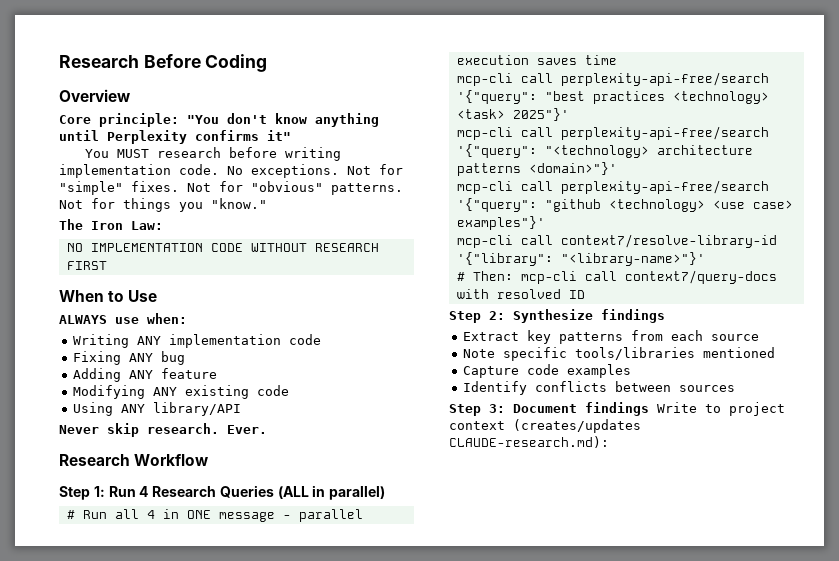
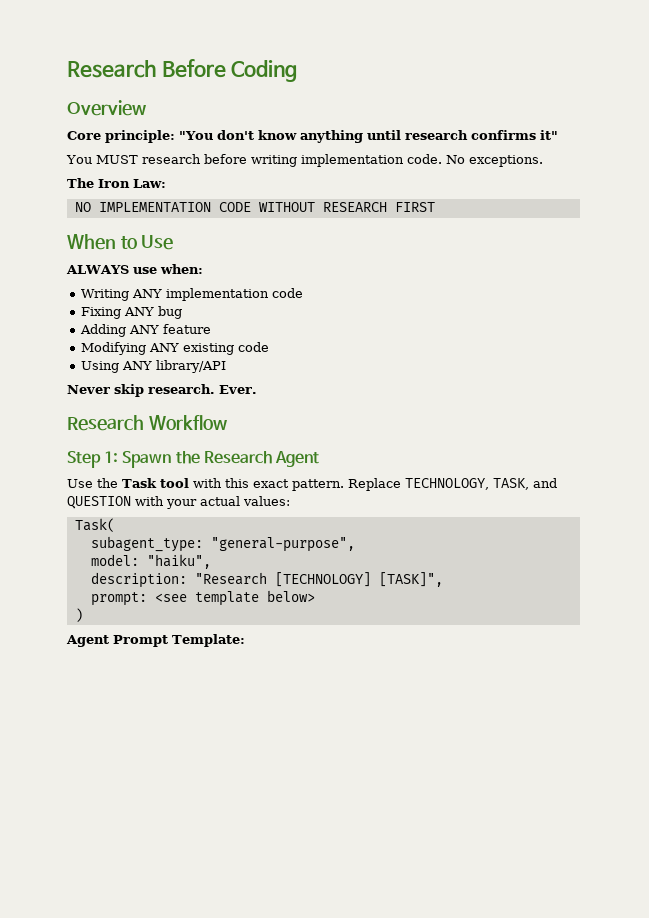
- Core principle: "You don't know anything until Perplexity confirms it"
+ Core principle: "You don't know anything until research confirms it"
- Not for "simple" fixes. Not for "obvious" patterns. Not for things you "know."
- Step 1: Run 4 Research Queries (ALL in parallel)
- # Run all 4 in ONE message - parallel execution saves time
- mcp-cli call perplexity-api-free/search '{"query": "best practices <technology> <task> 2025"}'
- mcp-cli call perplexity-api-free/search '{"query": "<technology> architecture patterns <domain>"}'
- mcp-cli call perplexity-api-free/search '{"query": "github <technology> <use case> examples"}'
- mcp-cli call context7/resolve-library-id '{"library": "<library-name>"}'
- # Then: mcp-cli call context7/query-docs with resolved ID
- Step 2: Synthesize findings
- Extract key patterns from each source
- Note specific tools/libraries mentioned
- Capture code examples
- Identify conflicts between sources
- Step 3: Document findings Write to project context (creates/updates CLAUDE-research.md):
+ Step 1: Spawn the Research Agent
+ Use the Task tool with this exact pattern. Replace TECHNOLOGY, TASK, and QUESTION with your actual values:
+ Task(
+ subagent_type: "general-purpose",
+ model: "haiku",
+ description: "Research [TECHNOLOGY] [TASK]",
+ prompt: <see template below>
+ )
+ Agent Prompt Template:

